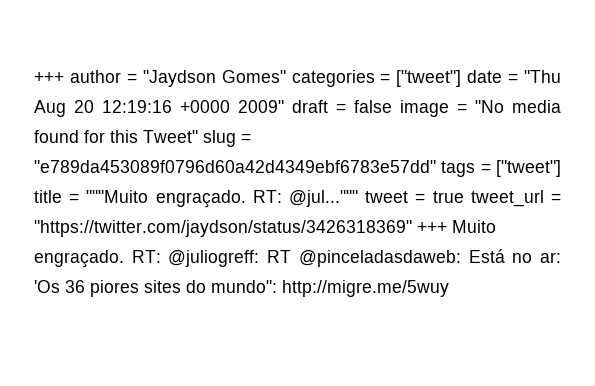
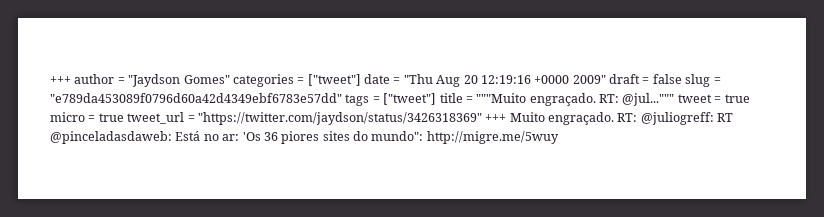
- +++ author = "Jaydson Gomes" categories = ["tweet"] date = "Thu Aug 20 12:19:16 +0000 2009" draft = false image = "No media found for this Tweet" slug = "e789da453089f0796d60a42d4349ebf6783e57dd" tags = ["tweet"] title = """Muito engraçado.
+ +++ author = "Jaydson Gomes" categories = ["tweet"] date = "Thu Aug 20 12:19:16 +0000 2009" draft = false slug = "e789da453089f0796d60a42d4349ebf6783e57dd" tags = ["tweet"] title = """Muito engraçado.
- RT: @jul...""" tweet = true tweet_url = "https://twitter.com/jaydson/status/3426318369" +++ Muito engraçado.
+ RT: @jul...""" tweet = true micro = true tweet_url = "https://twitter.com/jaydson/status/3426318369" +++ Muito engraçado.

